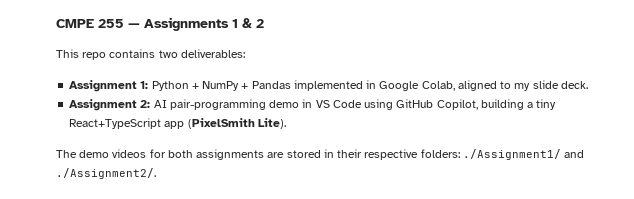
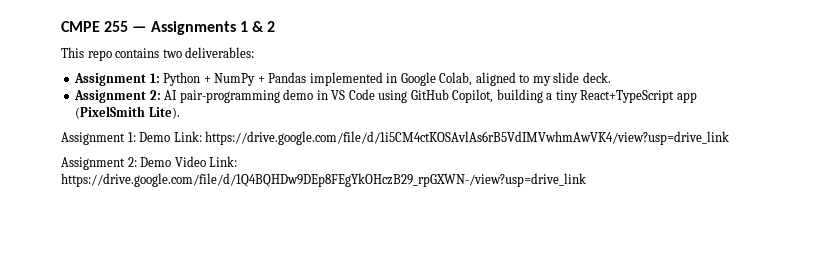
- The demo videos for both assignments are stored in their respective folders: ./Assignment1/ and ./Assignment2/.
+ Assignment 1: Demo Link: https://drive.google.com/file/d/1i5CM4ctKOSAvlAs6rB5VdIMVwhmAwVK4/view?usp=drive_link
+ Assignment 2: Demo Video Link: https://drive.google.com/file/d/1Q4BQHDw9DEp8FEgYkOHczB29_rpGXWN-/view?usp=drive_link

